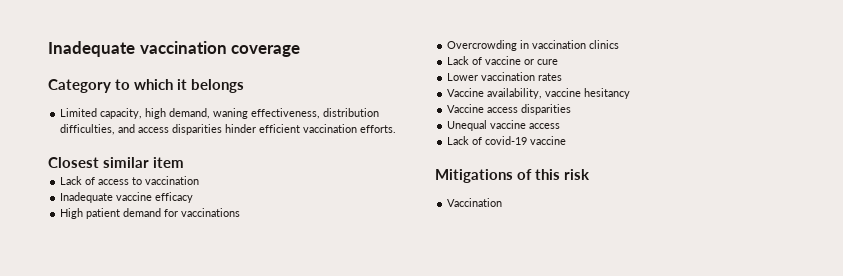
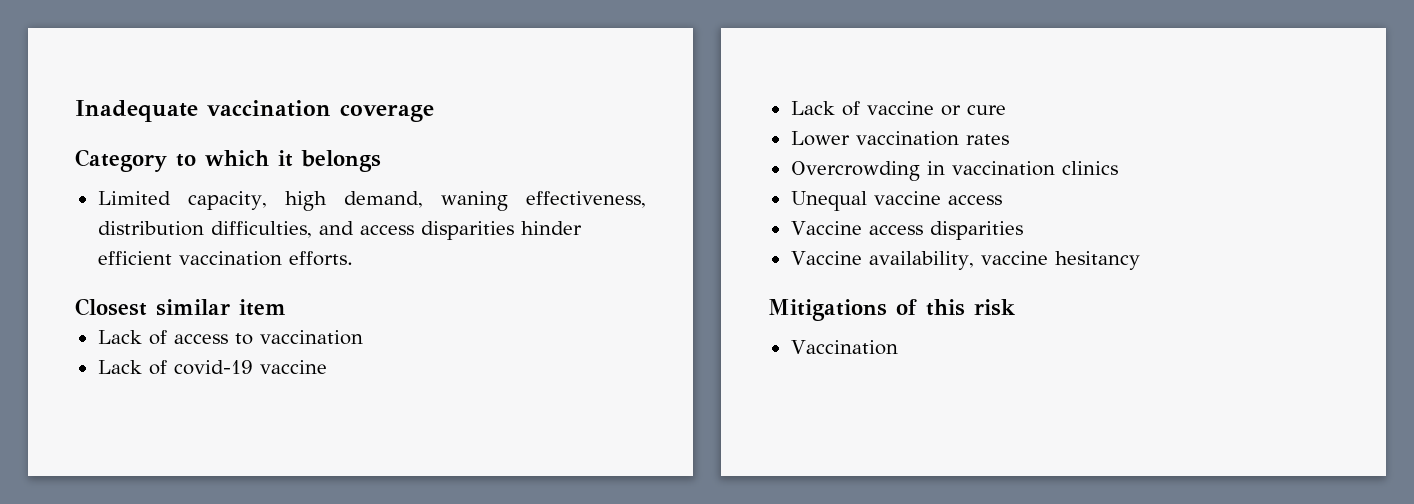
- Inadequate vaccine efficacy
- High patient demand for vaccinations
- Overcrowding in vaccination clinics
+ Lack of covid-19 vaccine
+ Overcrowding in vaccination clinics
+ Unequal vaccine access
+ Vaccine access disparities
  Vaccine availability, vaccine hesitancy
- Vaccine access disparities
- Unequal vaccine access
- Lack of covid-19 vaccine

